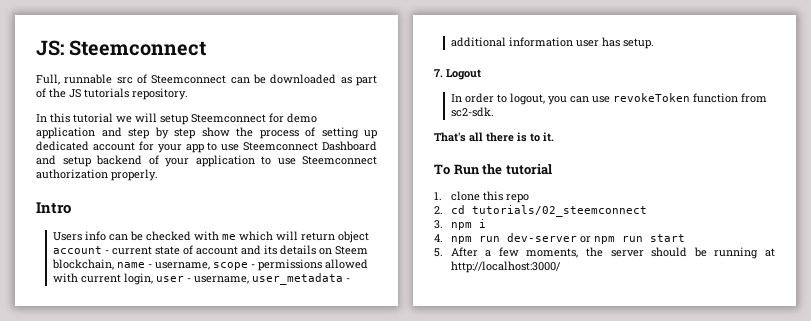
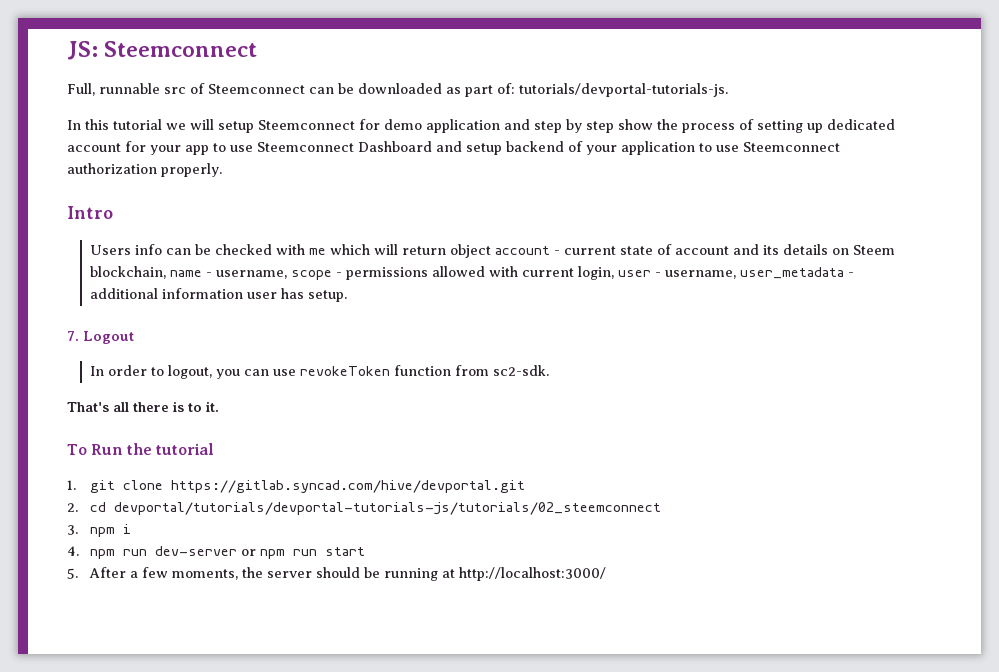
- Full, runnable src of Steemconnect can be downloaded as part of the JS tutorials repository.
+ Full, runnable src of Steemconnect can be downloaded as part of: tutorials/devportal-tutorials-js.
- 1. clone this repo
+ 1. git clone https://gitlab.syncad.com/hive/devportal.git
- 2. cd tutorials/02_steemconnect
+ 2. cd devportal/tutorials/devportal-tutorials-js/tutorials/02_steemconnect

